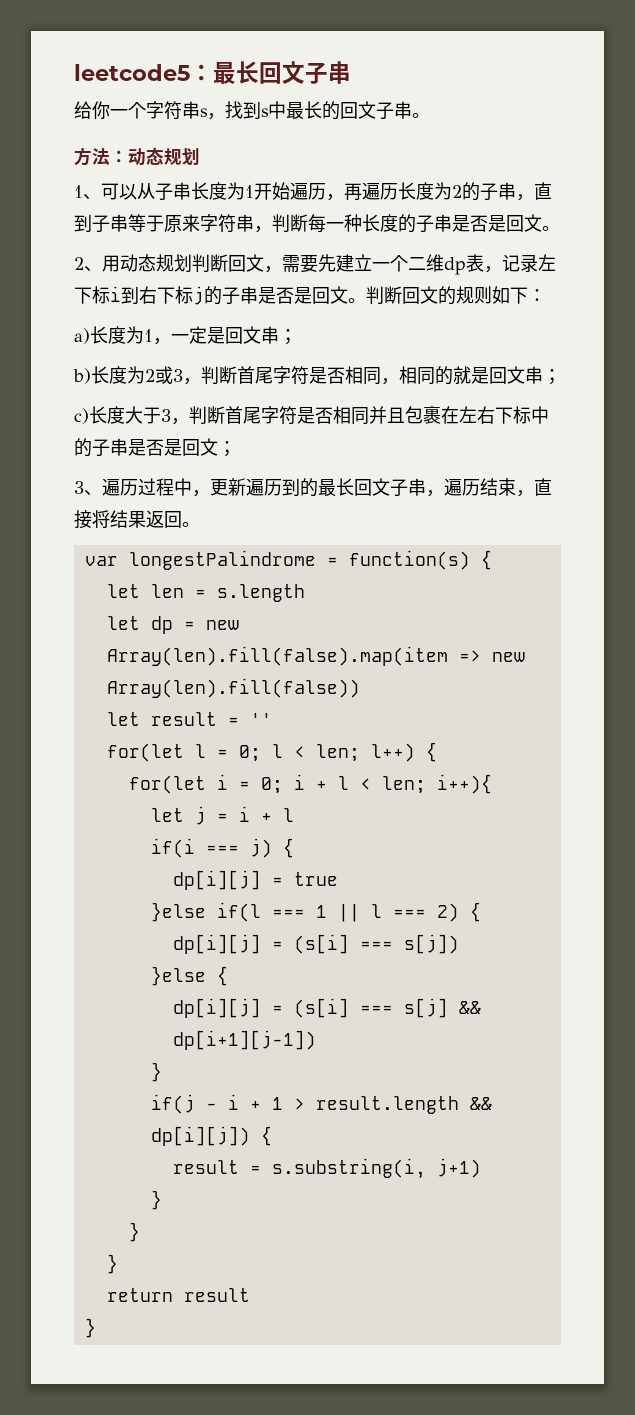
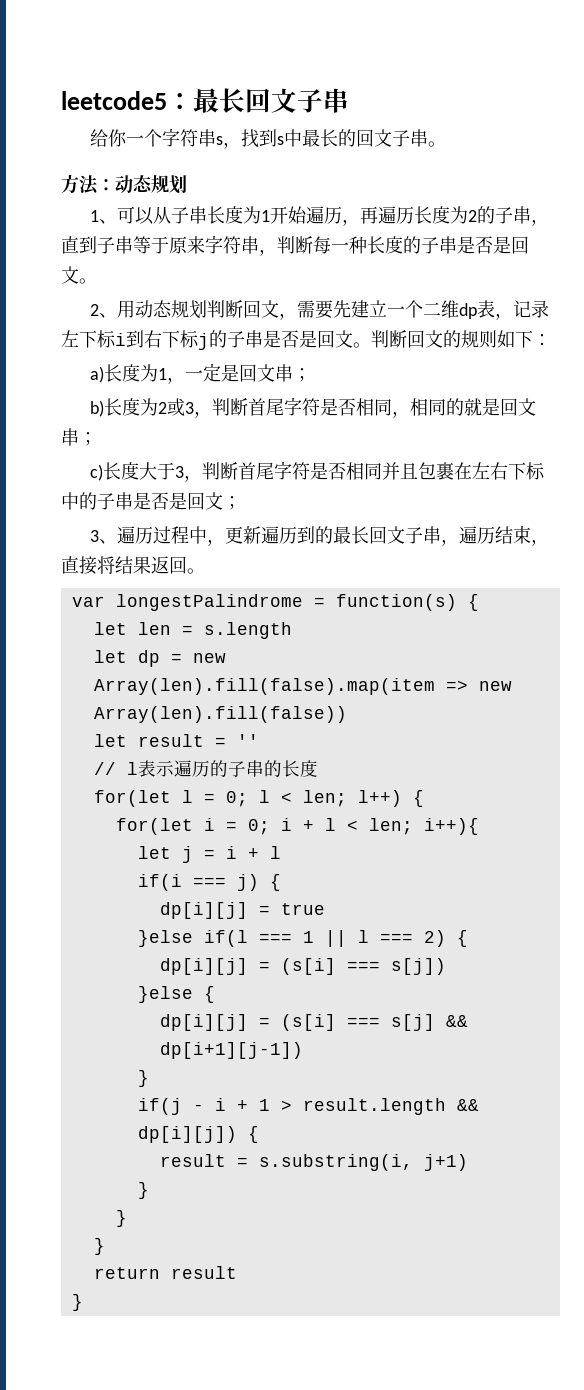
+ // l表示遍历的子串的长度

